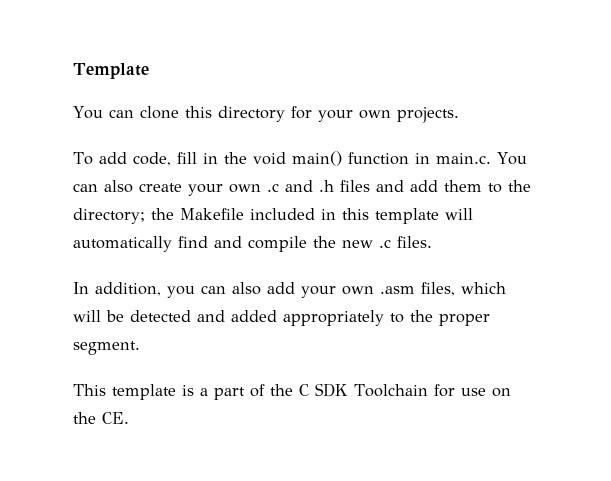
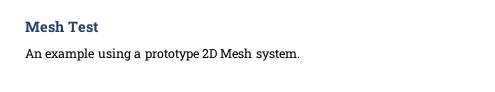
- Template
- You can clone this directory for your own projects.
- To add code, fill in the void main() function in main.c. You can also create your own .c and .h files and add them to the directory; the Makefile included in this template will automatically find and compile the new .c files.
- In addition, you can also add your own .asm files, which will be detected and added appropriately to the proper segment.
- This template is a part of the C SDK Toolchain for use on the CE.
+ Mesh Test
+ An example using a prototype 2D Mesh system.

